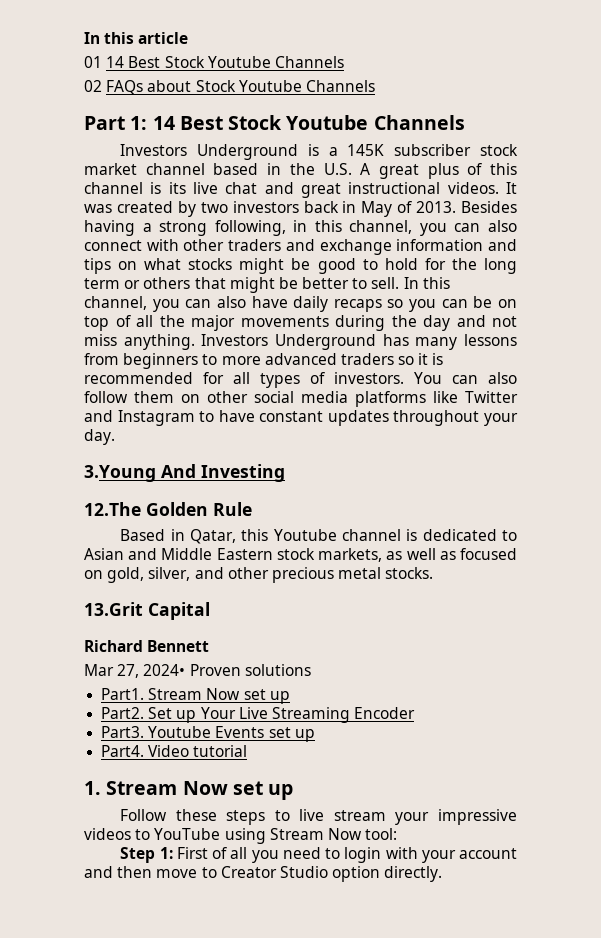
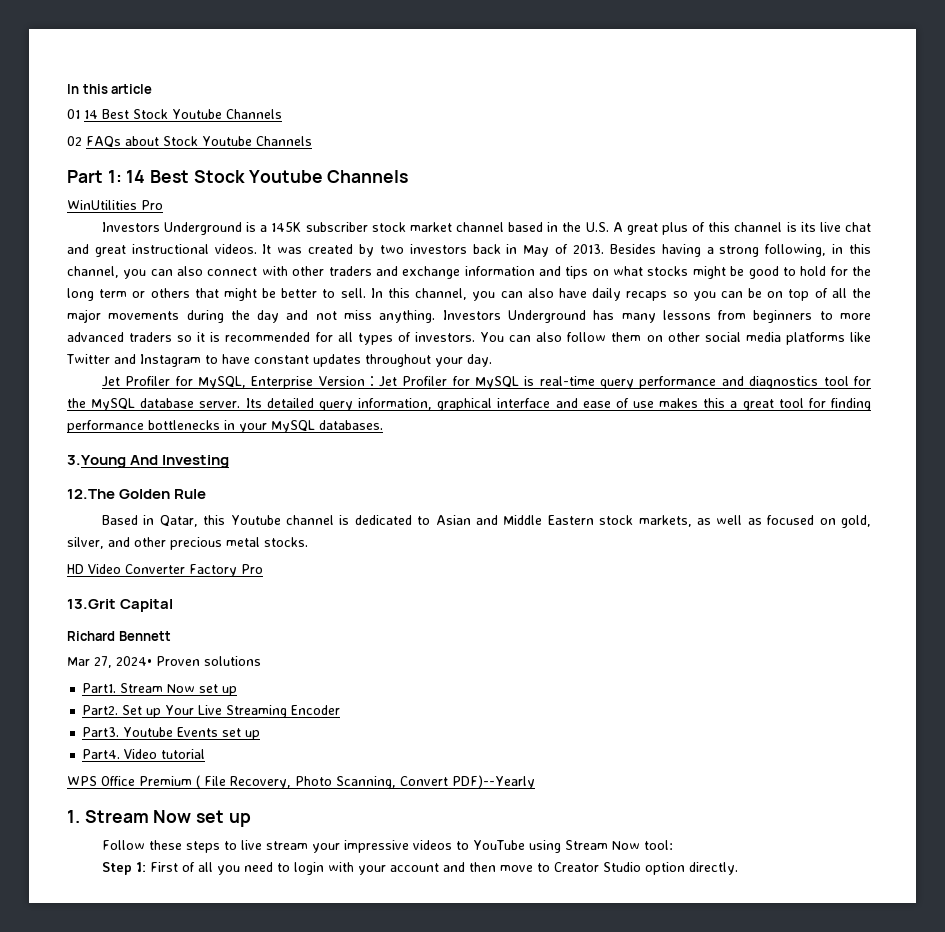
+ WinUtilities Pro
+ Jet Profiler for MySQL, Enterprise Version：Jet Profiler for MySQL is real-time query performance and diagnostics tool for the MySQL database server. Its detailed query information, graphical interface and ease of use makes this a great tool for finding performance bottlenecks in your MySQL databases.
+ HD Video Converter Factory Pro
+ WPS Office Premium ( File Recovery, Photo Scanning, Convert PDF)--Yearly

